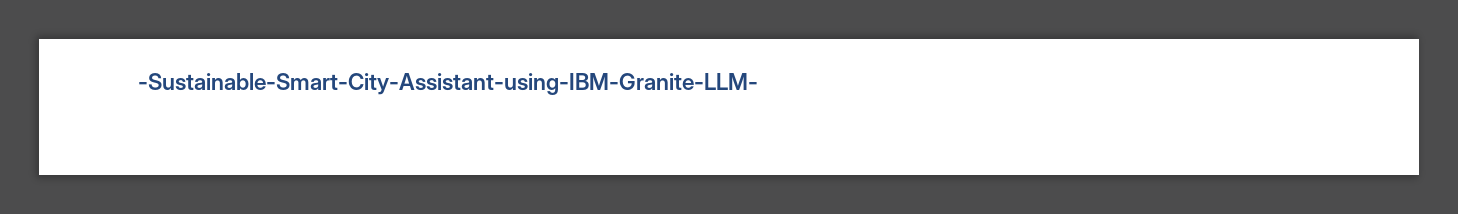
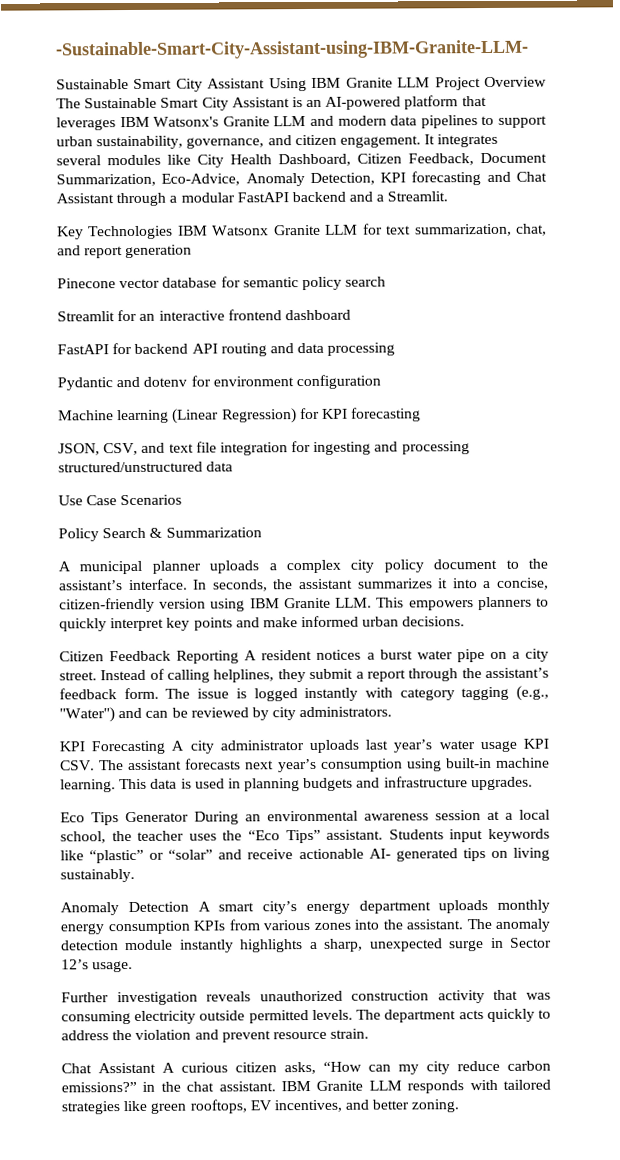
+ Sustainable Smart City Assistant Using IBM Granite LLM Project Overview The Sustainable Smart City Assistant is an AI-powered platform that leverages IBM Watsonx's Granite LLM and modern data pipelines to support urban sustainability, governance, and citizen engagement. It integrates several modules like City Health Dashboard, Citizen Feedback, Document Summarization, Eco-Advice, Anomaly Detection, KPI forecasting and Chat Assistant through a modular FastAPI backend and a Streamlit.
+ Key Technologies IBM Watsonx Granite LLM for text summarization, chat, and report generation
+ Pinecone vector database for semantic policy search
+ Streamlit for an interactive frontend dashboard
+ FastAPI for backend API routing and data processing
+ Pydantic and dotenv for environment configuration
+ Machine learning (Linear Regression) for KPI forecasting
+ JSON, CSV, and text file integration for ingesting and processing structured/unstructured data
+ Use Case Scenarios
+ Policy Search & Summarization
+ A municipal planner uploads a complex city policy document to the assistant’s interface. In seconds, the assistant summarizes it into a concise, citizen-friendly version using IBM Granite LLM. This empowers planners to quickly interpret key points and make informed urban decisions.
+ Citizen Feedback Reporting A resident notices a burst water pipe on a city street. Instead of calling helplines, they submit a report through the assistant’s feedback form. The issue is logged instantly with category tagging (e.g., "Water") and can be reviewed by city administrators.
+ KPI Forecasting A city administrator uploads last year’s water usage KPI CSV. The assistant forecasts next year’s consumption using built-in machine learning. This data is used in planning budgets and infrastructure upgrades.
+ Eco Tips Generator During an environmental awareness session at a local school, the teacher uses the “Eco Tips” assistant. Students input keywords like “plastic” or “solar” and receive actionable AI- generated tips on living sustainably.
+ Anomaly Detection A smart city’s energy department uploads monthly energy consumption KPIs from various zones into the assistant. The anomaly detection module instantly highlights a sharp, unexpected surge in Sector 12’s usage.
+ Further investigation reveals unauthorized construction activity that was consuming electricity outside permitted levels. The department acts quickly to address the violation and prevent resource strain.
+ Chat Assistant A curious citizen asks, “How can my city reduce carbon emissions?” in the chat assistant. IBM Granite LLM responds with tailored strategies like green rooftops, EV incentives, and better zoning.

